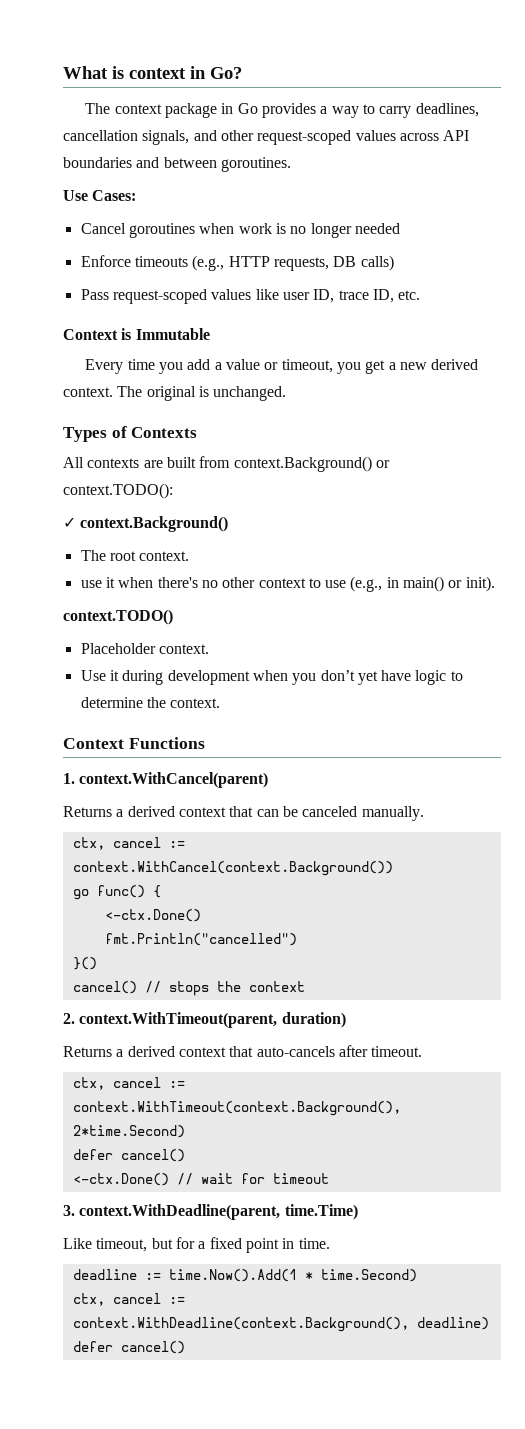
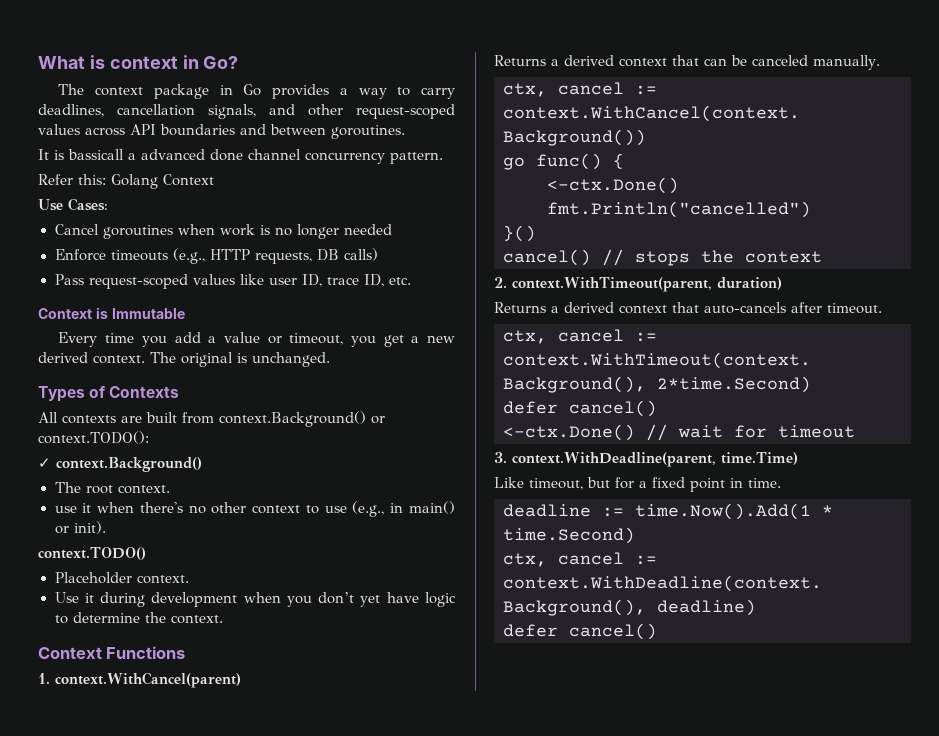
+ It is bassicall a advanced done channel concurrency pattern.
+ Refer this: Golang Context

